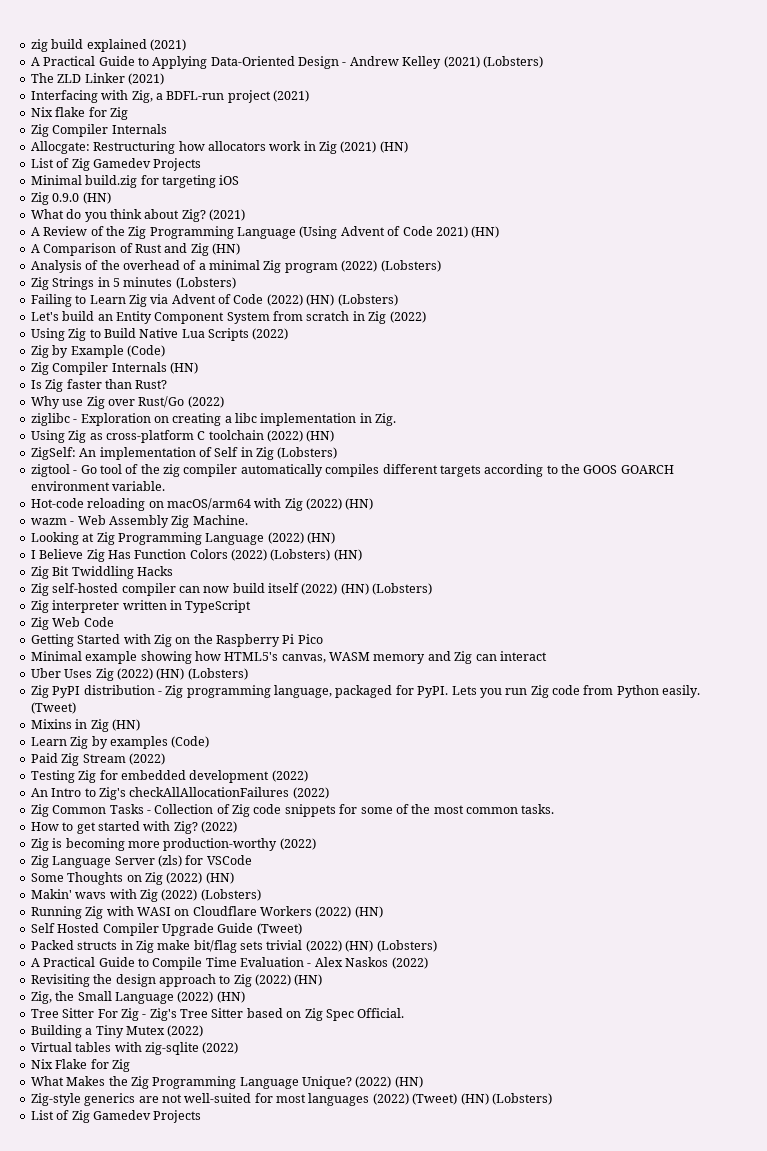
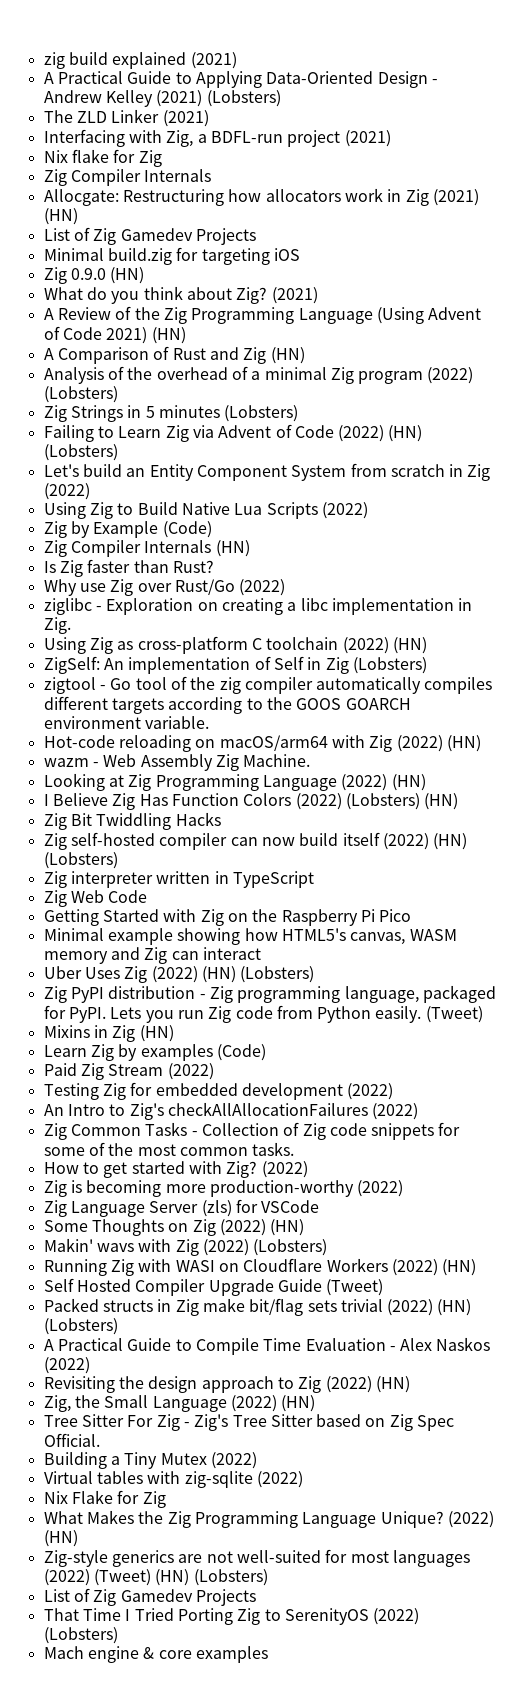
+ That Time I Tried Porting Zig to SerenityOS (2022) (Lobsters)
+ Mach engine & core examples

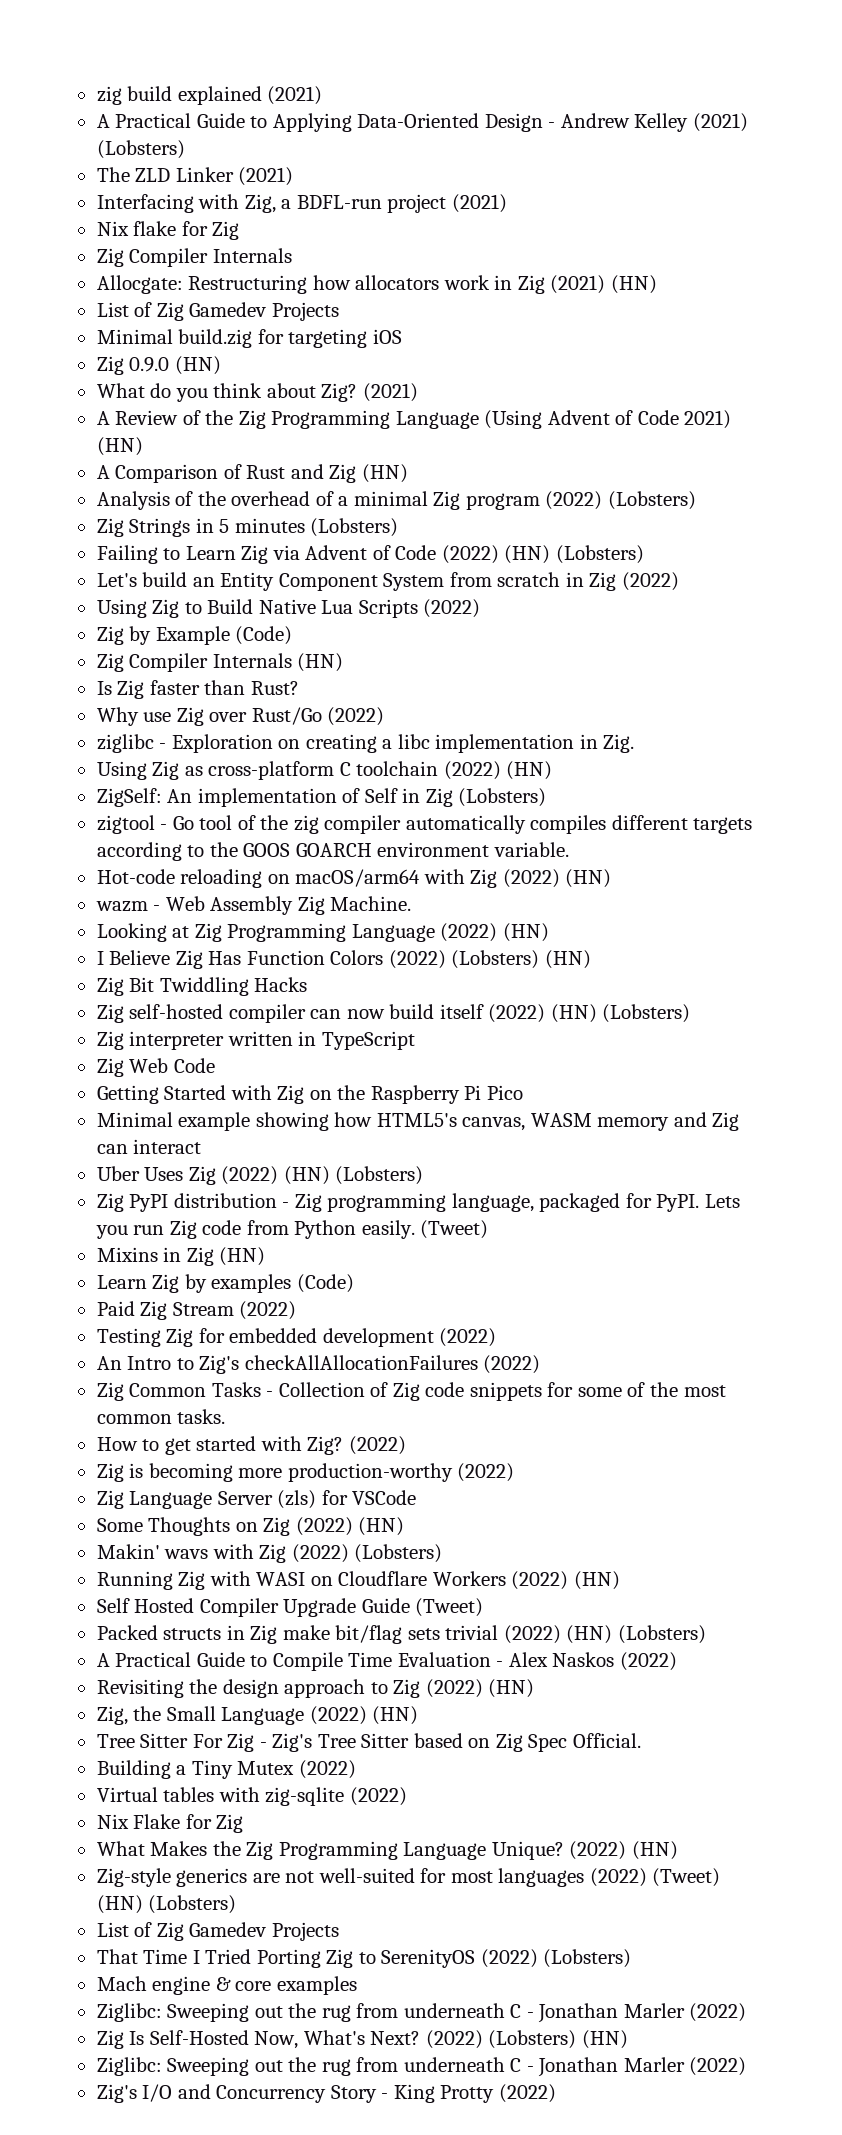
  Mach engine & core examples
+ Ziglibc: Sweeping out the rug from underneath C - Jonathan Marler (2022)
+ Zig Is Self-Hosted Now, What's Next? (2022) (Lobsters) (HN)
+ Ziglibc: Sweeping out the rug from underneath C - Jonathan Marler (2022)
+ Zig's I/O and Concurrency Story - King Protty (2022)

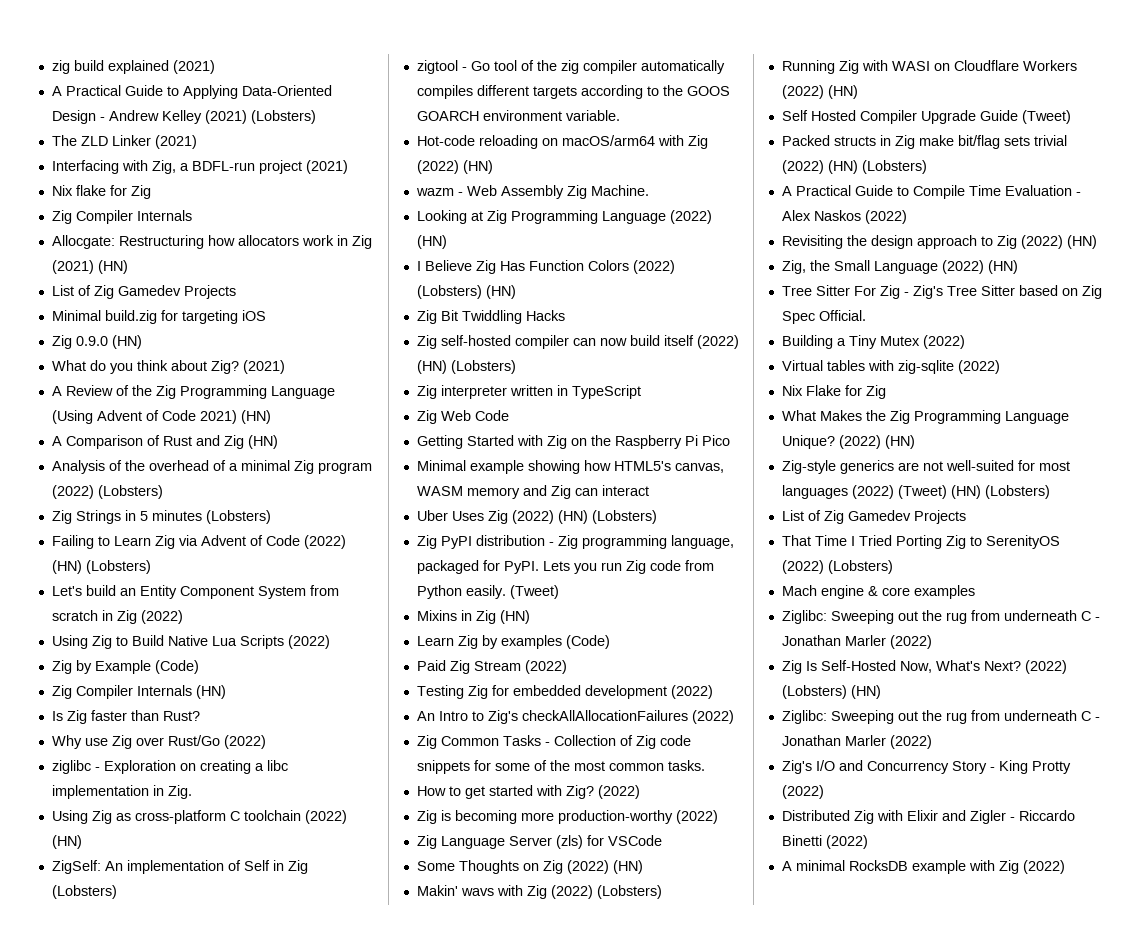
+ Distributed Zig with Elixir and Zigler - Riccardo Binetti (2022)
+ A minimal RocksDB example with Zig (2022)

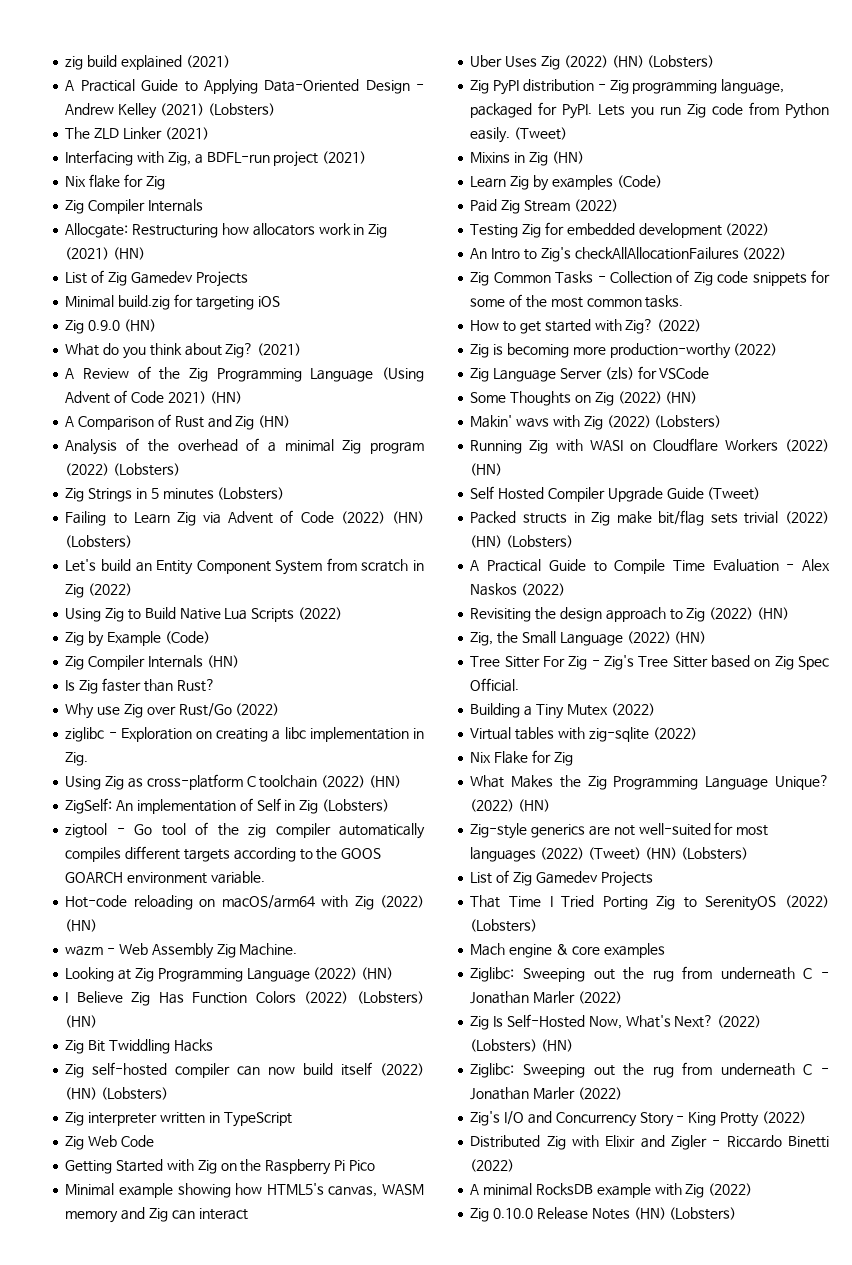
+ Zig 0.10.0 Release Notes (HN) (Lobsters)

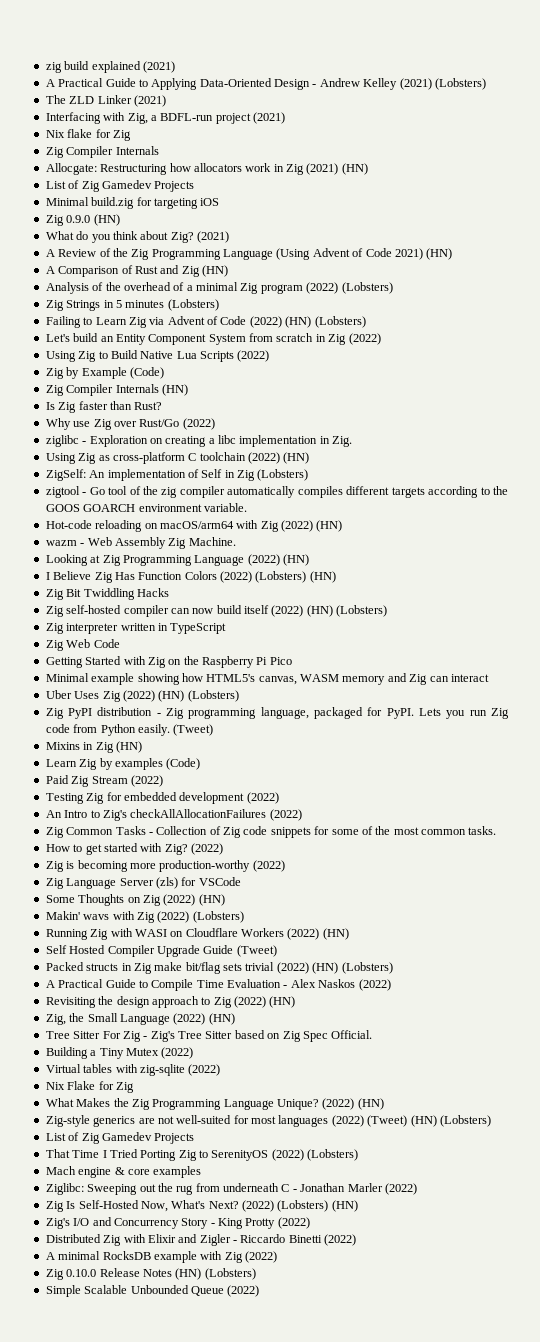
  Zig Is Self-Hosted Now, What's Next? (2022) (Lobsters) (HN)
- Ziglibc: Sweeping out the rug from underneath C - Jonathan Marler (2022)
+ Simple Scalable Unbounded Queue (2022)

